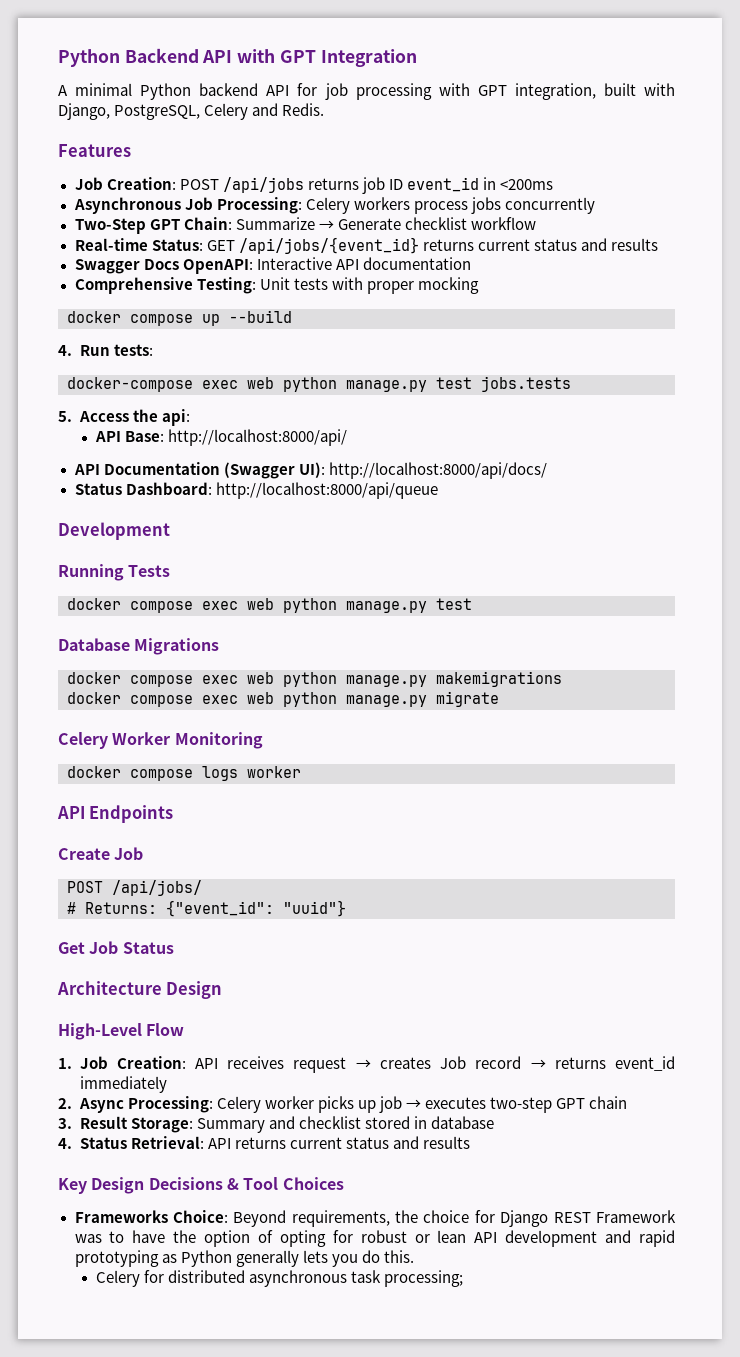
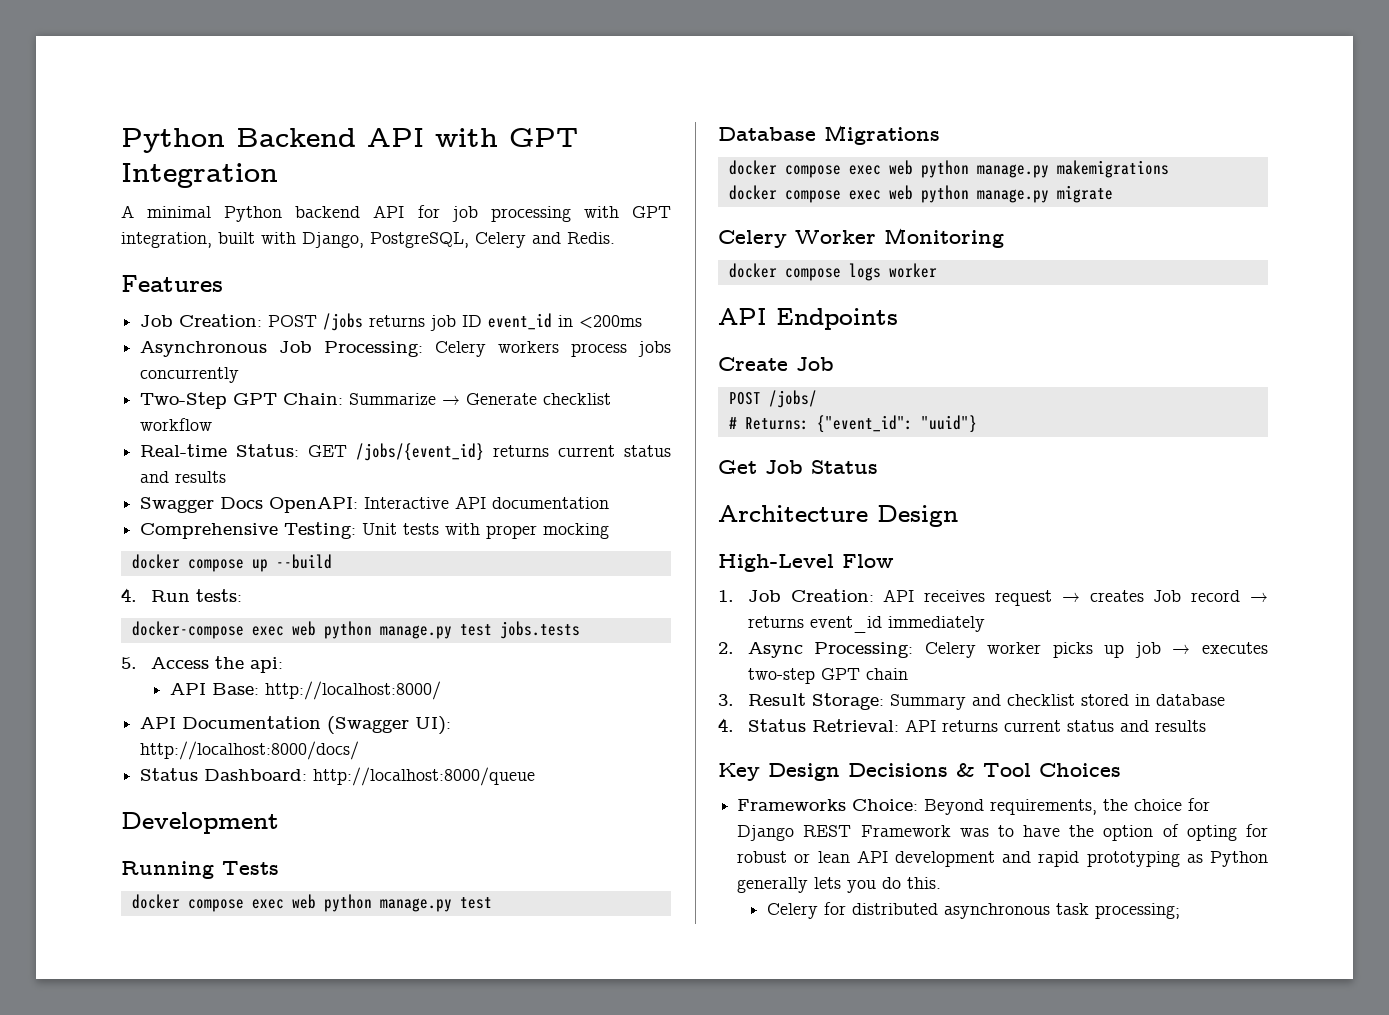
- Job Creation: POST /api/jobs returns job ID event_id in <200ms
+ Job Creation: POST /jobs returns job ID event_id in <200ms
- Real-time Status: GET /api/jobs/{event_id} returns current status and results
+ Real-time Status: GET /jobs/{event_id} returns current status and results
- API Base: http://localhost:8000/api/
+ API Base: http://localhost:8000/
- API Documentation (Swagger UI): http://localhost:8000/api/docs/
+ API Documentation (Swagger UI): http://localhost:8000/docs/
- Status Dashboard: http://localhost:8000/api/queue
+ Status Dashboard: http://localhost:8000/queue
- POST /api/jobs/
+ POST /jobs/

